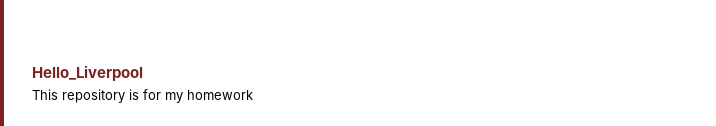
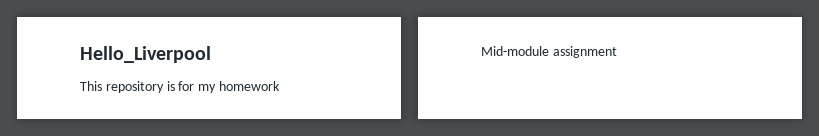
- This repository is for my homework
+ This repository is for my homework Mid-module assignment

